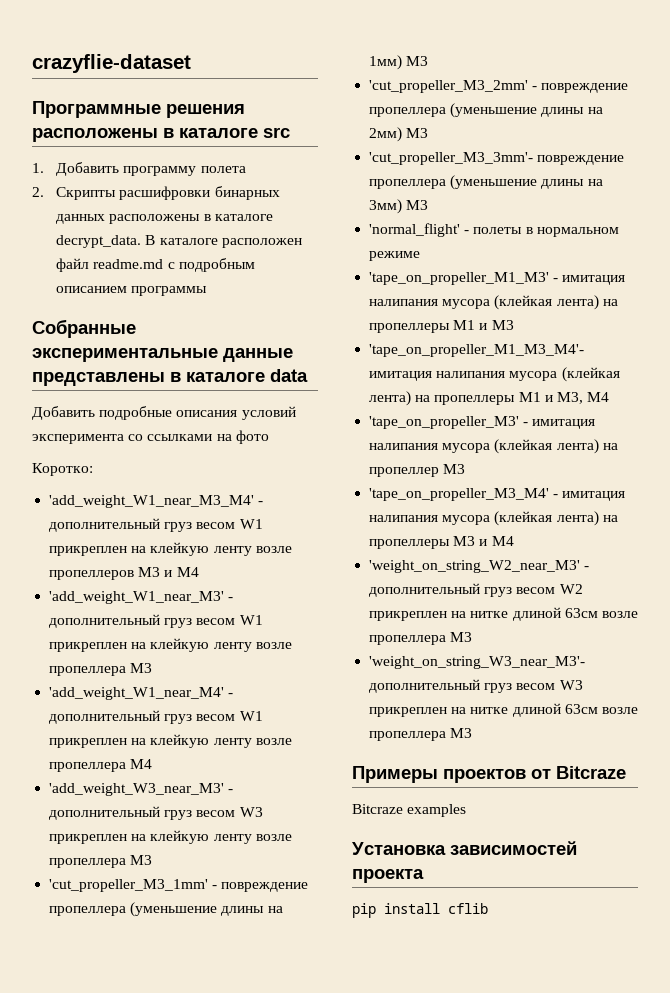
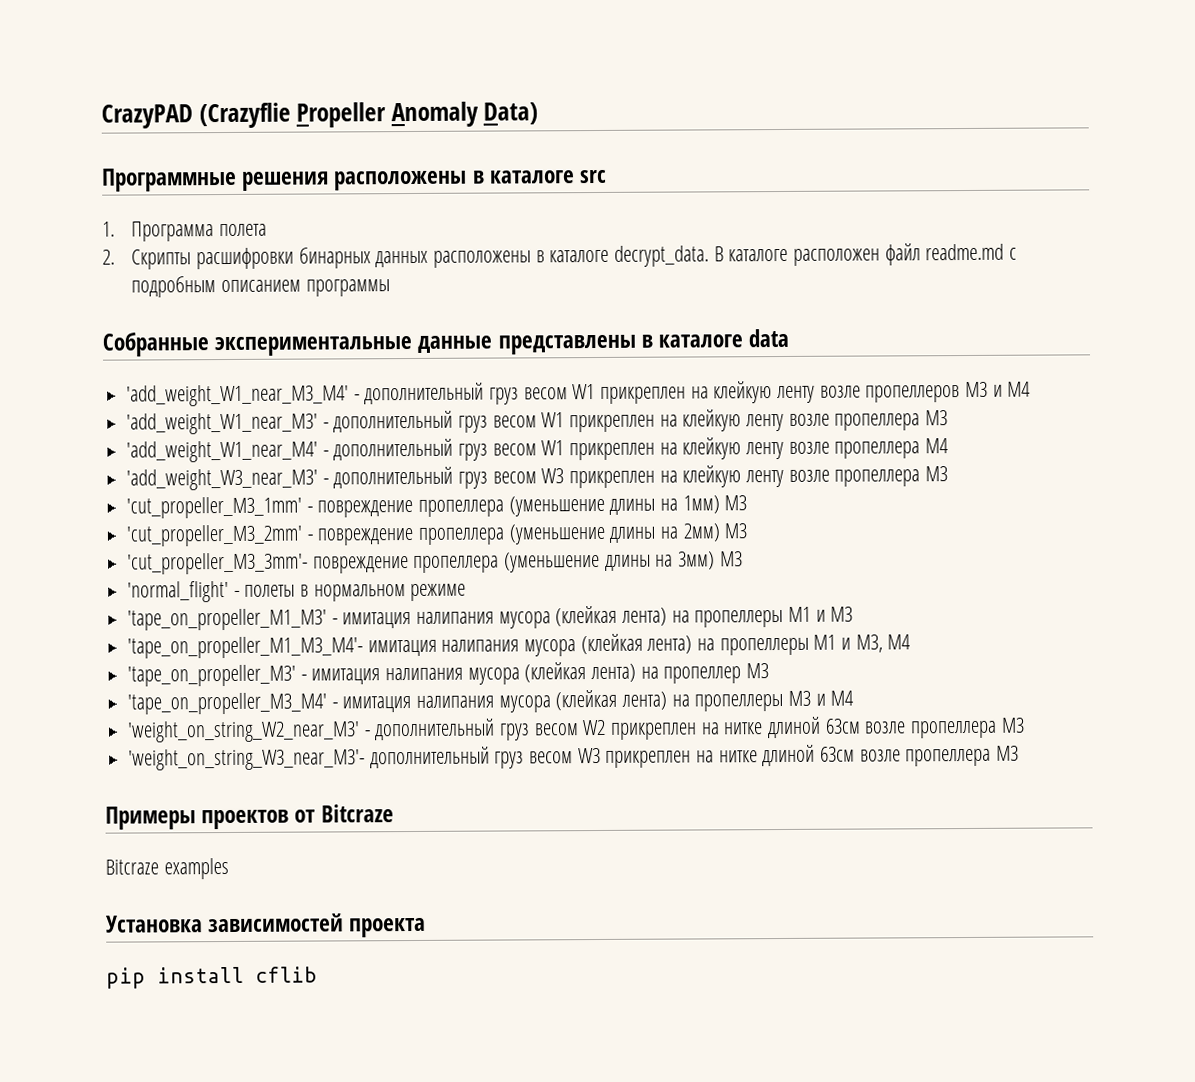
- crazyflie-dataset
+ CrazyPAD (Crazyflie Propeller Anomaly Data)
- 1. Добавить программу полета
+ 1. Программа полета
- Добавить подробные описания условий эксперимента со ссылками на фото
- Коротко:

